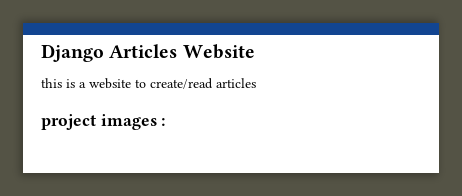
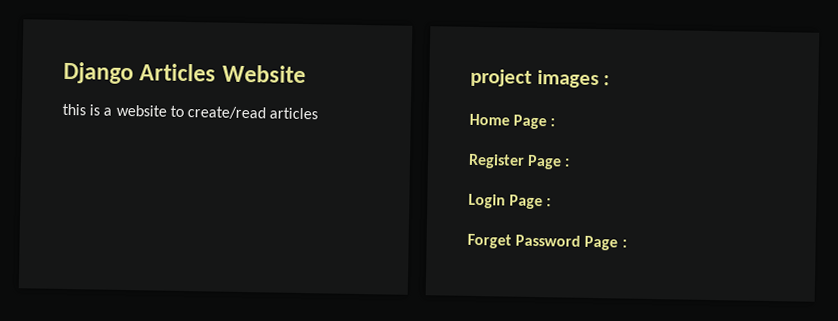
+ Home Page :
+ Register Page :
+ Login Page :
+ Forget Password Page :

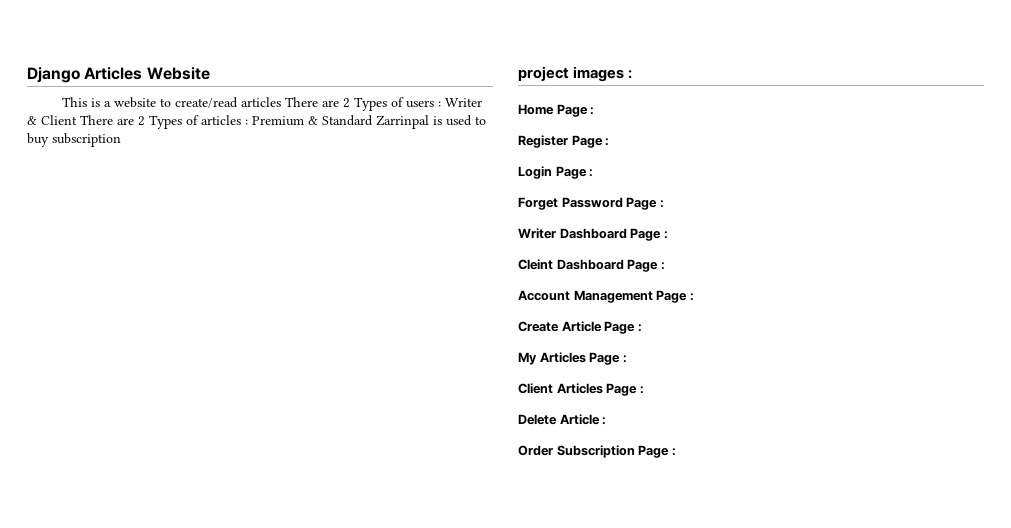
- this is a website to create/read articles
+ This is a website to create/read articles There are 2 Types of users : Writer & Client There are 2 Types of articles : Premium & Standard Zarrinpal is used to buy subscription
+ Writer Dashboard Page :
+ Cleint Dashboard Page :
+ Account Management Page :
+ Create Article Page :
+ My Articles Page :
+ Client Articles Page :
+ Delete Article :
+ Order Subscription Page :

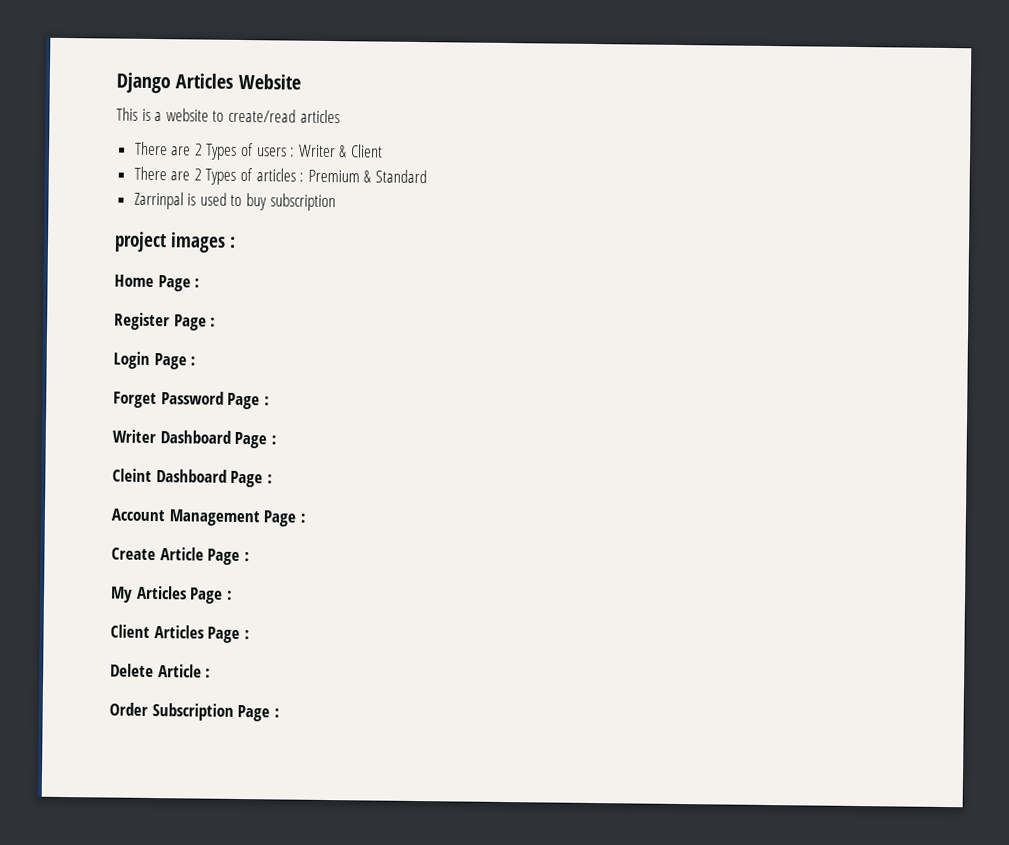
- This is a website to create/read articles There are 2 Types of users : Writer & Client There are 2 Types of articles : Premium & Standard Zarrinpal is used to buy subscription
+ This is a website to create/read articles
+ There are 2 Types of users : Writer & Client
+ There are 2 Types of articles : Premium & Standard
+ Zarrinpal is used to buy subscription

